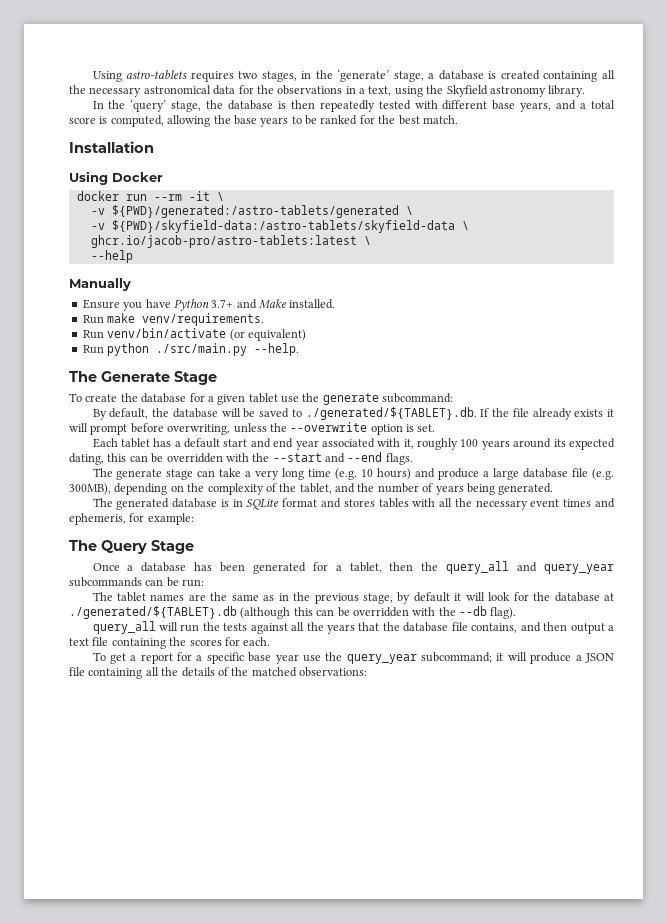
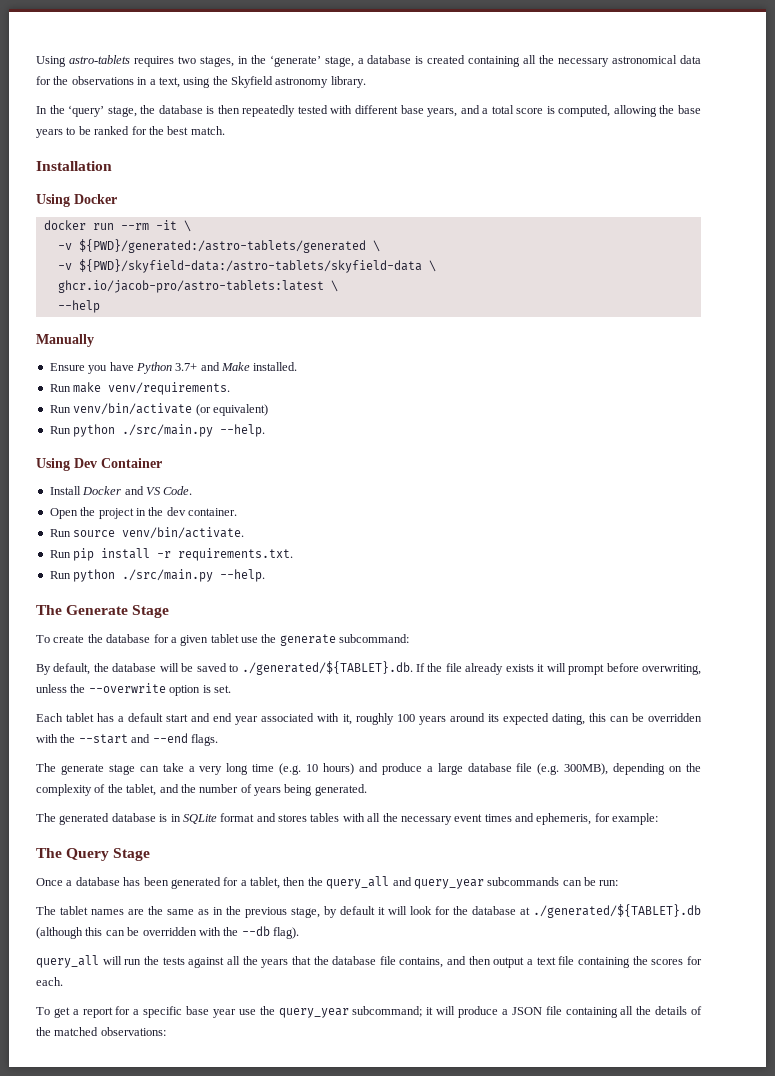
+ Using Dev Container
+ Install Docker and VS Code.
+ Open the project in the dev container.
+ Run source venv/bin/activate.
+ Run pip install -r requirements.txt.
+ Run python ./src/main.py --help.

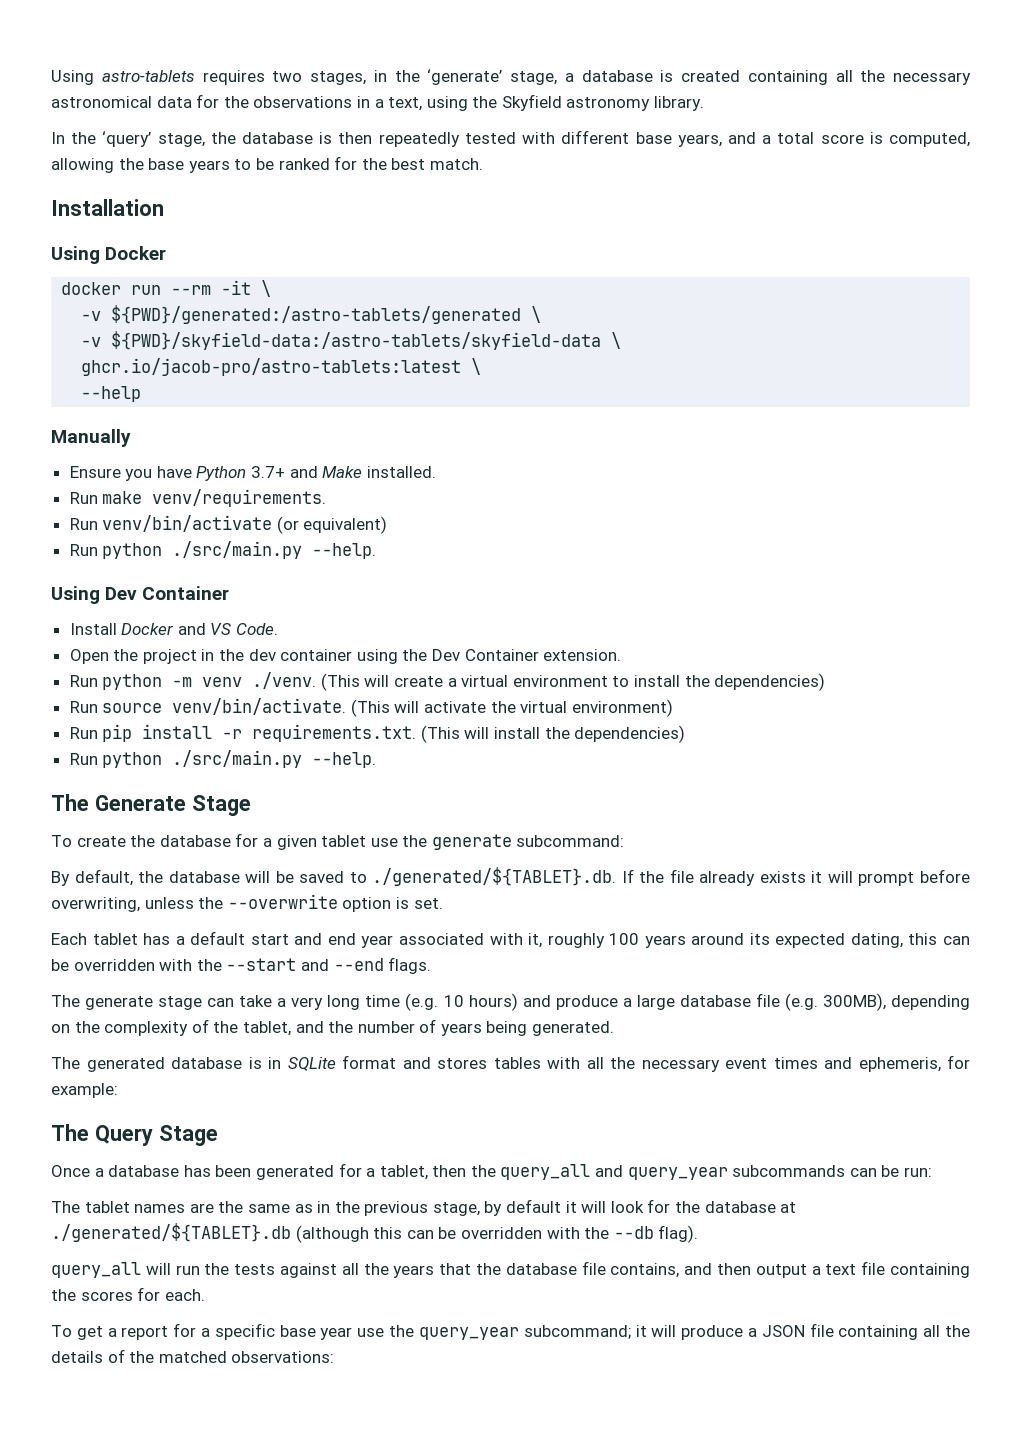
- Open the project in the dev container.
- Run source venv/bin/activate.
+ Open the project in the dev container using the Dev Container extension.
+ Run python -m venv ./venv. (This will create a virtual environment to install the dependencies)
+ Run source venv/bin/activate. (This will activate the virtual environment)
- Run pip install -r requirements.txt.
+ Run pip install -r requirements.txt. (This will install the dependencies)

